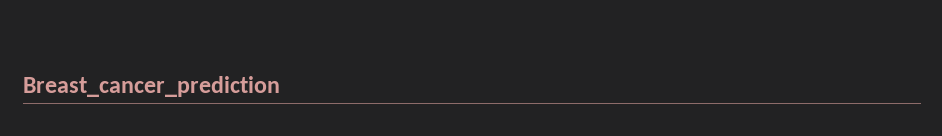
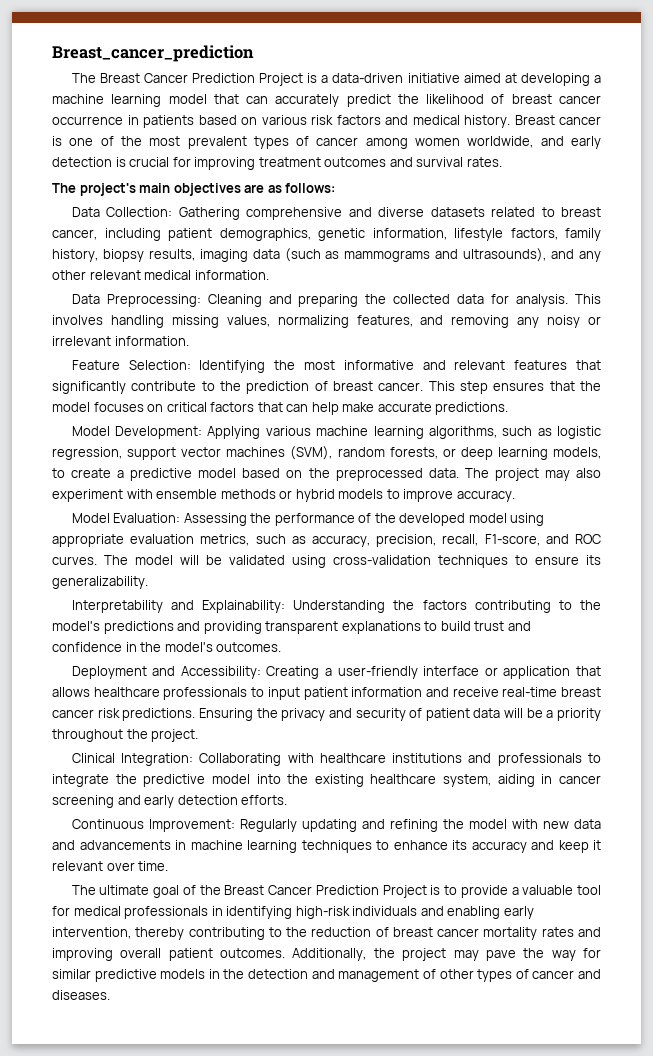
+ The Breast Cancer Prediction Project is a data-driven initiative aimed at developing a machine learning model that can accurately predict the likelihood of breast cancer occurrence in patients based on various risk factors and medical history. Breast cancer is one of the most prevalent types of cancer among women worldwide, and early detection is crucial for improving treatment outcomes and survival rates.
+ The project's main objectives are as follows:
+ Data Collection: Gathering comprehensive and diverse datasets related to breast cancer, including patient demographics, genetic information, lifestyle factors, family history, biopsy results, imaging data (such as mammograms and ultrasounds), and any other relevant medical information.
+ Data Preprocessing: Cleaning and preparing the collected data for analysis. This involves handling missing values, normalizing features, and removing any noisy or irrelevant information.
+ Feature Selection: Identifying the most informative and relevant features that significantly contribute to the prediction of breast cancer. This step ensures that the model focuses on critical factors that can help make accurate predictions.
+ Model Development: Applying various machine learning algorithms, such as logistic regression, support vector machines (SVM), random forests, or deep learning models, to create a predictive model based on the preprocessed data. The project may also experiment with ensemble methods or hybrid models to improve accuracy.
+ Model Evaluation: Assessing the performance of the developed model using appropriate evaluation metrics, such as accuracy, precision, recall, F1-score, and ROC curves. The model will be validated using cross-validation techniques to ensure its generalizability.
+ Interpretability and Explainability: Understanding the factors contributing to the model's predictions and providing transparent explanations to build trust and confidence in the model's outcomes.
+ Deployment and Accessibility: Creating a user-friendly interface or application that allows healthcare professionals to input patient information and receive real-time breast cancer risk predictions. Ensuring the privacy and security of patient data will be a priority throughout the project.
+ Clinical Integration: Collaborating with healthcare institutions and professionals to integrate the predictive model into the existing healthcare system, aiding in cancer screening and early detection efforts.
+ Continuous Improvement: Regularly updating and refining the model with new data and advancements in machine learning techniques to enhance its accuracy and keep it relevant over time.
+ The ultimate goal of the Breast Cancer Prediction Project is to provide a valuable tool for medical professionals in identifying high-risk individuals and enabling early intervention, thereby contributing to the reduction of breast cancer mortality rates and improving overall patient outcomes. Additionally, the project may pave the way for similar predictive models in the detection and management of other types of cancer and diseases.

